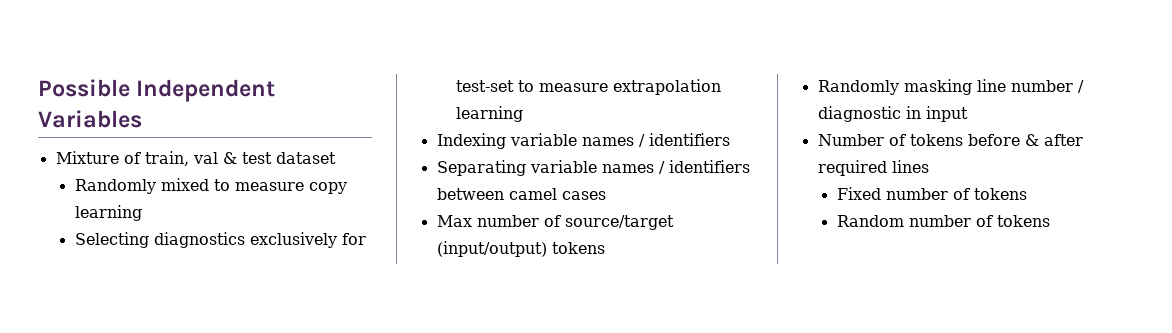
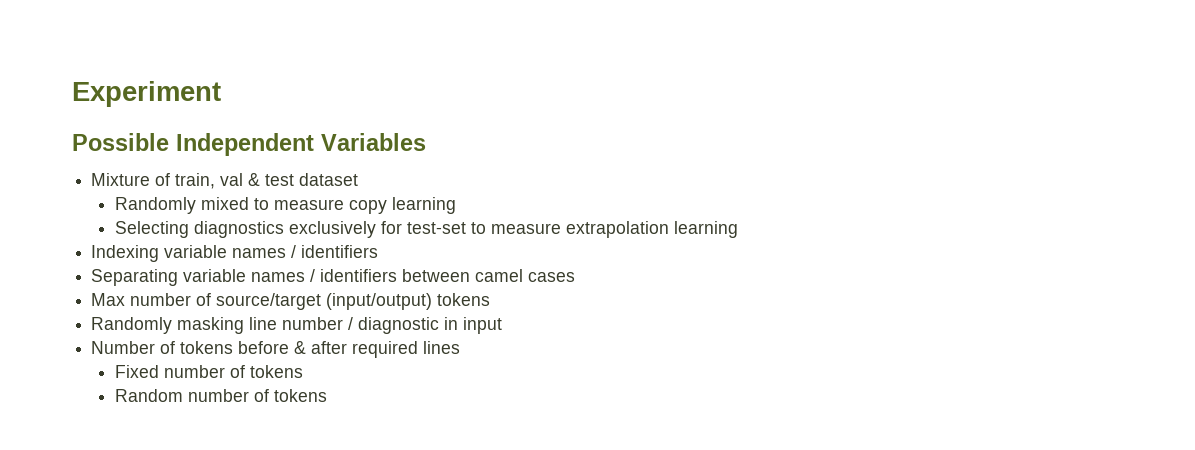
+ Experiment

